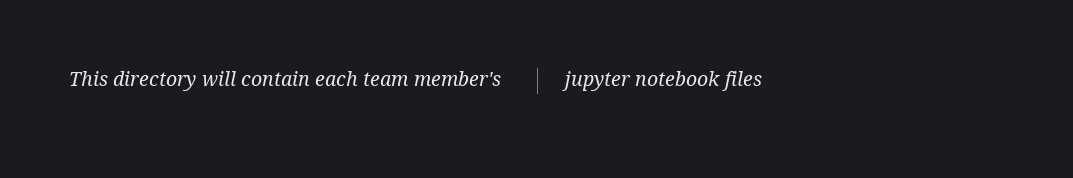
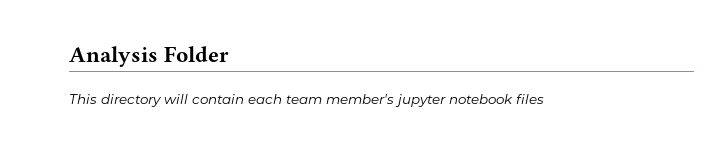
+ Analysis Folder

